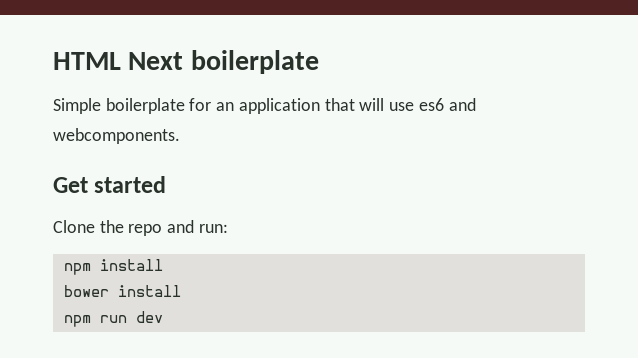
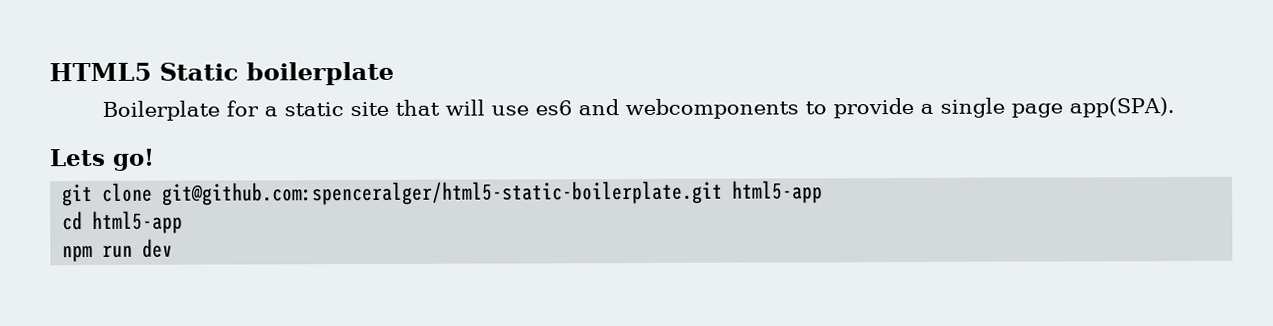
- HTML Next boilerplate
+ HTML5 Static boilerplate
- Simple boilerplate for an application that will use es6 and webcomponents.
- Get started
- Clone the repo and run:
- npm install
- bower install
+ Boilerplate for a static site that will use es6 and webcomponents to provide a single page app(SPA).
+ Lets go!
+ git clone git@github.com:spenceralger/html5-static-boilerplate.git html5-app
+ cd html5-app

